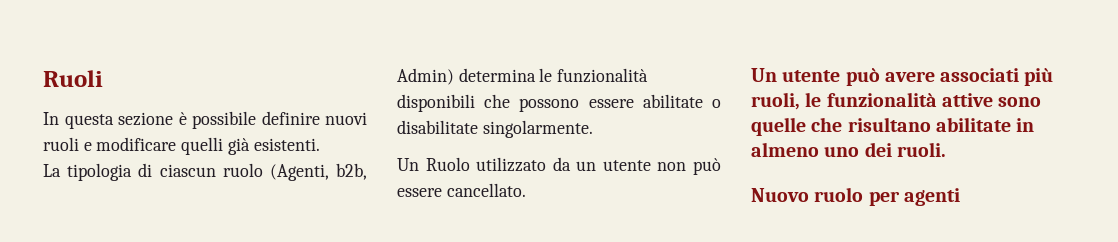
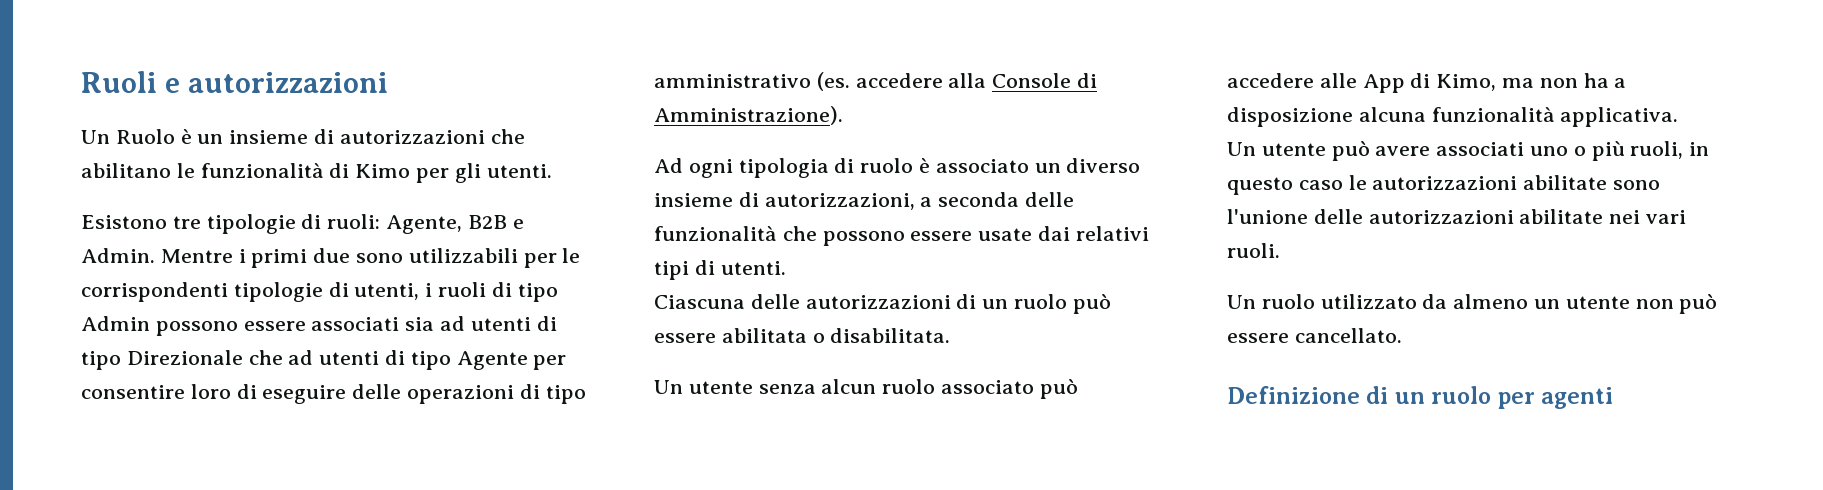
- Ruoli
- In questa sezione è possibile definire nuovi ruoli e modificare quelli già esistenti.
- La tipologia di ciascun ruolo (Agenti, b2b, Admin) determina le funzionalità disponibili che possono essere abilitate o disabilitate singolarmente.
- Un Ruolo utilizzato da un utente non può essere cancellato.
+ Ruoli e autorizzazioni
+ Un Ruolo è un insieme di autorizzazioni che abilitano le funzionalità di Kimo per gli utenti.
+ Esistono tre tipologie di ruoli: Agente, B2B e Admin. Mentre i primi due sono utilizzabili per le corrispondenti tipologie di utenti, i ruoli di tipo Admin possono essere associati sia ad utenti di tipo Direzionale che ad utenti di tipo Agente per consentire loro di eseguire delle operazioni di tipo amministrativo (es. accedere alla Console di Amministrazione).
+ Ad ogni tipologia di ruolo è associato un diverso insieme di autorizzazioni, a seconda delle funzionalità che possono essere usate dai relativi tipi di utenti.
+ Ciascuna delle autorizzazioni di un ruolo può essere abilitata o disabilitata.
+ Un utente senza alcun ruolo associato può accedere alle App di Kimo, ma non ha a disposizione alcuna funzionalità applicativa.
+ Un utente può avere associati uno o più ruoli, in questo caso le autorizzazioni abilitate sono l'unione delle autorizzazioni abilitate nei vari ruoli.
+ Un ruolo utilizzato da almeno un utente non può essere cancellato.
- Un utente può avere associati più ruoli, le funzionalità attive sono quelle che risultano abilitate in almeno uno dei ruoli.
- Nuovo ruolo per agenti
+ Definizione di un ruolo per agenti

